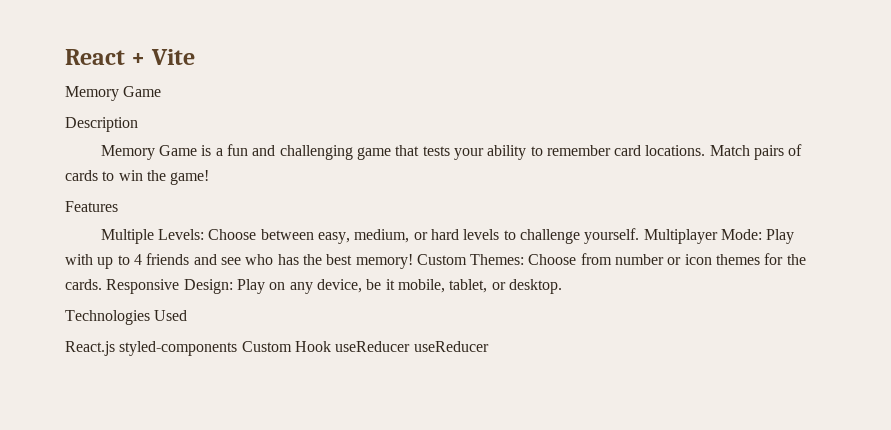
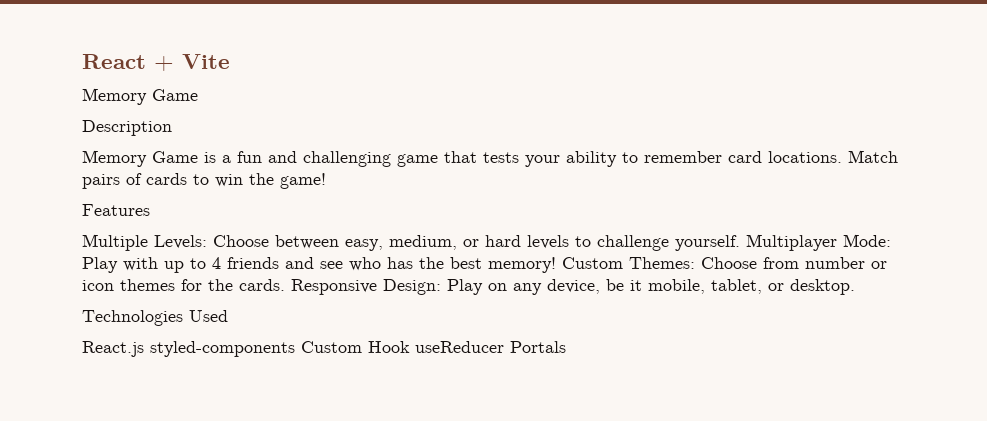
- React.js styled-components Custom Hook useReducer useReducer
+ React.js styled-components Custom Hook useReducer Portals

